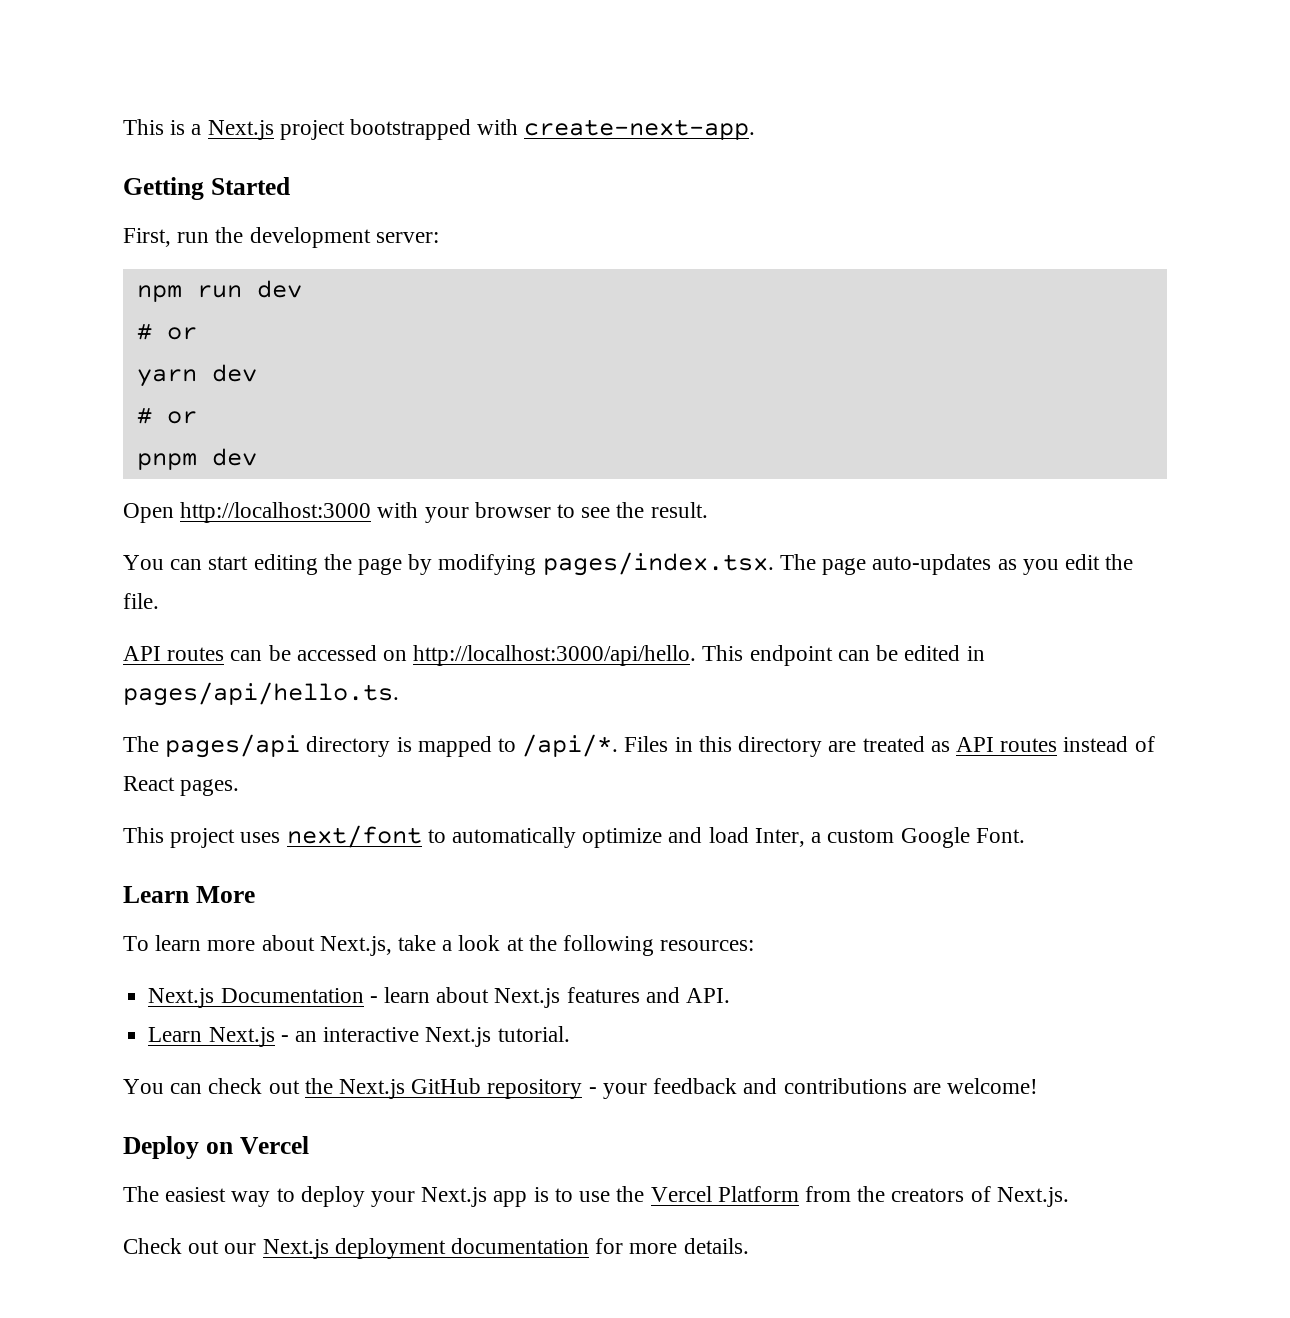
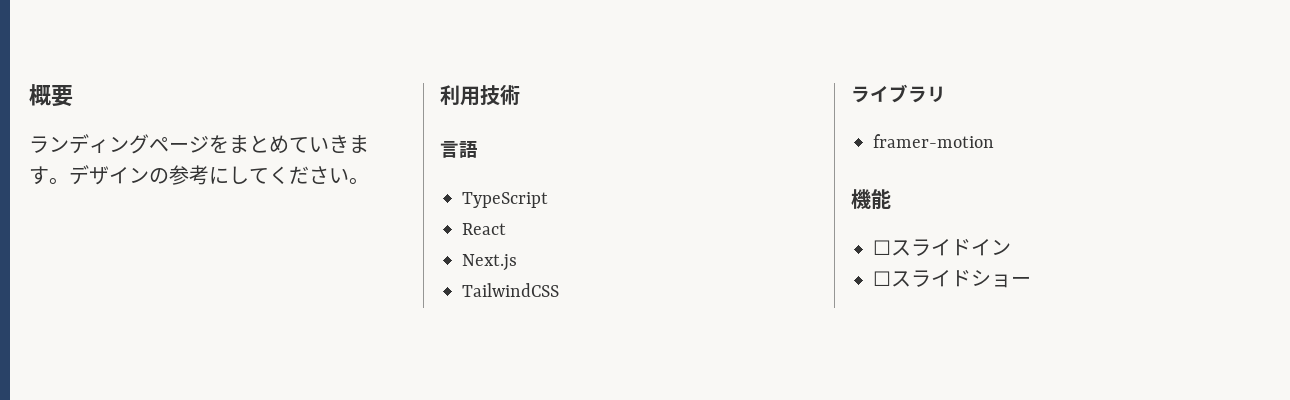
- This is a Next.js project bootstrapped with create-next-app.
- Getting Started
- First, run the development server:
- npm run dev
- # or
- yarn dev
- # or
- pnpm dev
- Open http://localhost:3000 with your browser to see the result.
- You can start editing the page by modifying pages/index.tsx. The page auto-updates as you edit the file.
- API routes can be accessed on http://localhost:3000/api/hello. This endpoint can be edited in pages/api/hello.ts.
- The pages/api directory is mapped to /api/*. Files in this directory are treated as API routes instead of React pages.
- This project uses next/font to automatically optimize and load Inter, a custom Google Font.
- Learn More
- To learn more about Next.js, take a look at the following resources:
- Next.js Documentation - learn about Next.js features and API.
- Learn Next.js - an interactive Next.js tutorial.
- You can check out the Next.js GitHub repository - your feedback and contributions are welcome!
- Deploy on Vercel
- The easiest way to deploy your Next.js app is to use the Vercel Platform from the creators of Next.js.
- Check out our Next.js deployment documentation for more details.
+ 概要
+ ランディングページをまとめていきます。デザインの参考にしてください。
+ 利用技術
+ 言語
+ TypeScript
+ React
+ Next.js
+ TailwindCSS
+ ライブラリ
+ framer-motion
+ 機能
+ ☐スライドイン
+ ☐スライドショー

